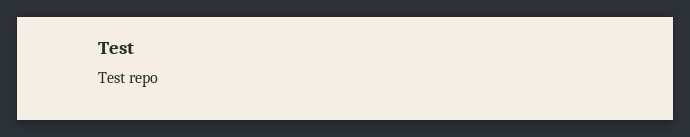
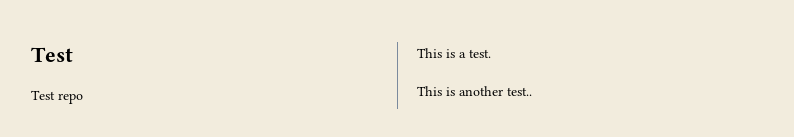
+ This is a test.
+ This is another test..

